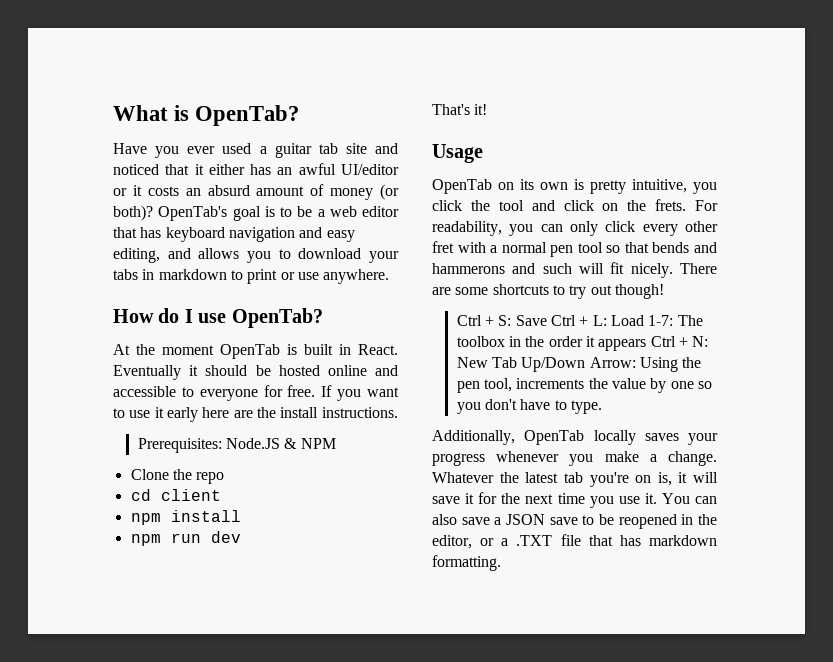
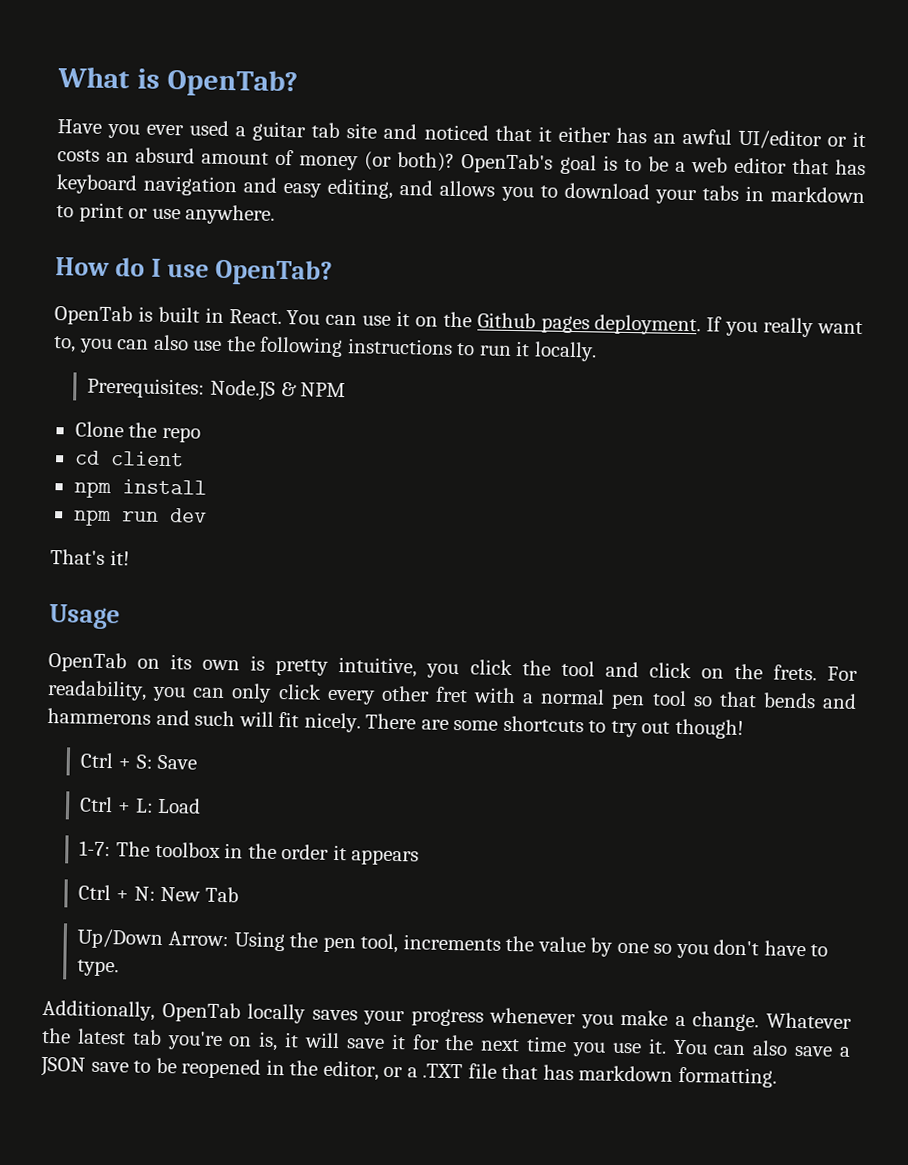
- At the moment OpenTab is built in React.
+ OpenTab is built in React.
- Eventually it should be hosted online and accessible to everyone for free. If you want to use it early here are the install instructions.
+ You can use it on the Github pages deployment. If you really want to, you can also use the following instructions to run it locally.
- Ctrl + S: Save Ctrl + L: Load 1-7: The toolbox in the order it appears Ctrl + N: New Tab Up/Down Arrow: Using the pen tool, increments the value by one so you don't have to type.
+ Ctrl + S: Save
+ Ctrl + L: Load
+ 1-7: The toolbox in the order it appears
+ Ctrl + N: New Tab
+ Up/Down Arrow: Using the pen tool, increments the value by one so you don't have to type.

